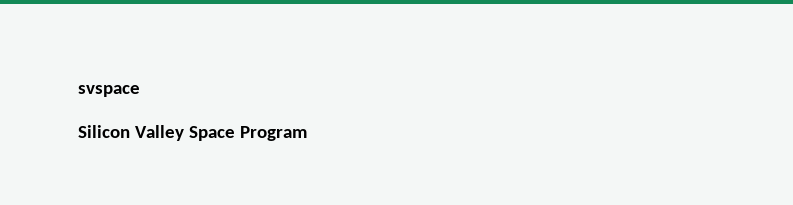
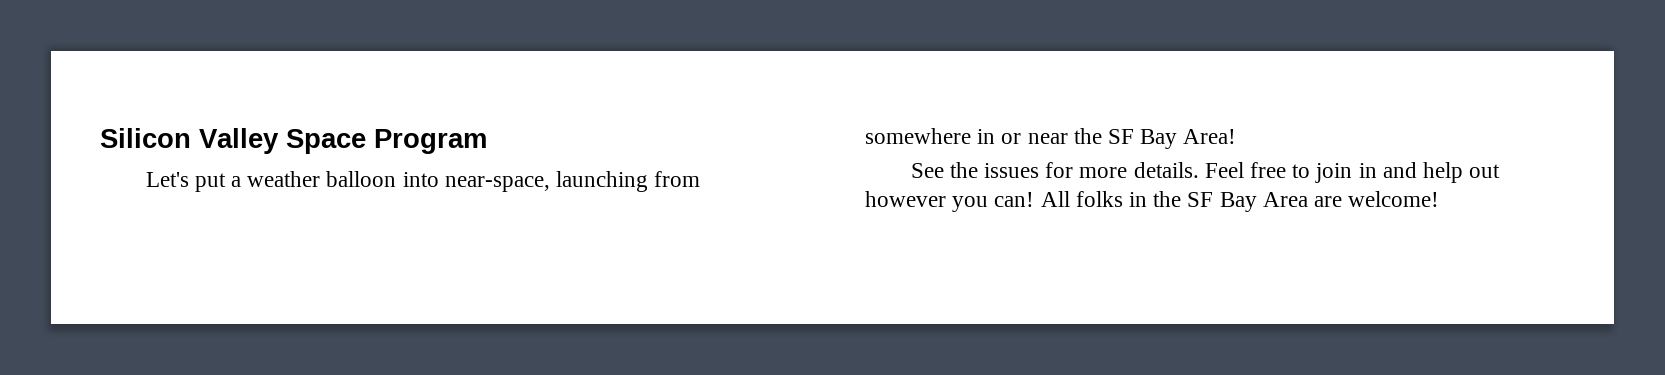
- svspace
+ Let's put a weather balloon into near-space, launching from somewhere in or near the SF Bay Area!
+ See the issues for more details. Feel free to join in and help out however you can! All folks in the SF Bay Area are welcome!

